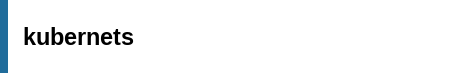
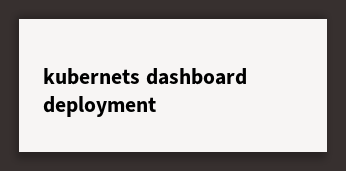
- kubernets
+ kubernets dashboard deployment

